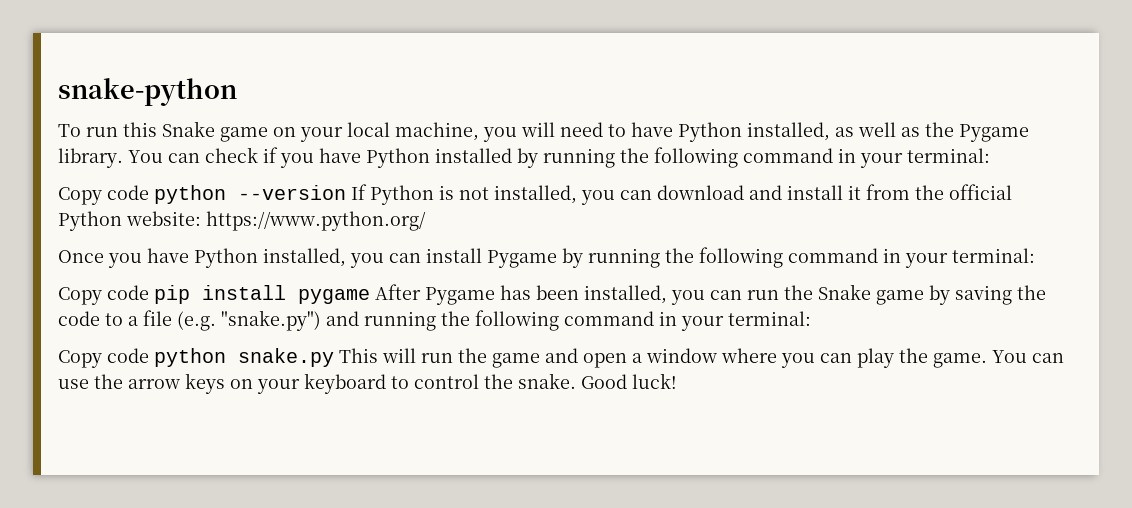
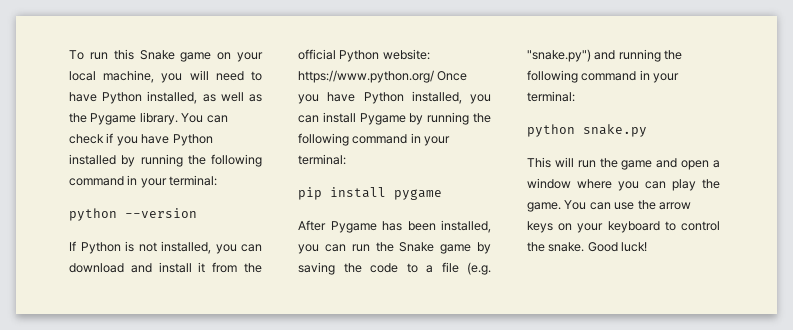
- snake-python
- Copy code python --version If Python is not installed, you can download and install it from the official Python website: https://www.python.org/
- Once you have Python installed, you can install Pygame by running the following command in your terminal:
+ python --version
+ If Python is not installed, you can download and install it from the official Python website: https://www.python.org/ Once you have Python installed, you can install Pygame by running the following command in your terminal:
- Copy code pip install pygame After Pygame has been installed, you can run the Snake game by saving the code to a file (e.g. "snake.py") and running the following command in your terminal:
+ pip install pygame
+ After Pygame has been installed, you can run the Snake game by saving the code to a file (e.g. "snake.py") and running the following command in your terminal:
- Copy code python snake.py This will run the game and open a window where you can play the game.
+ python snake.py
+ This will run the game and open a window where you can play the game.

